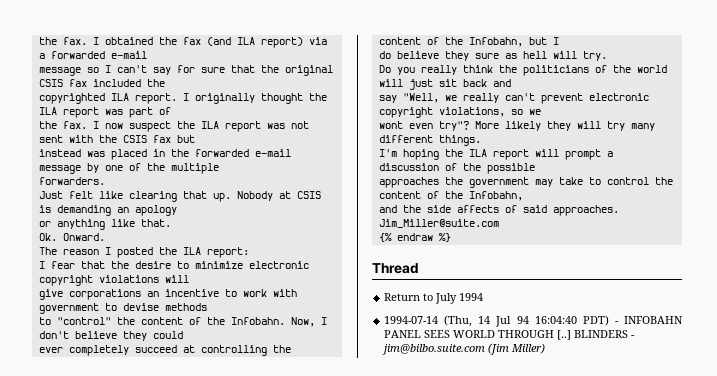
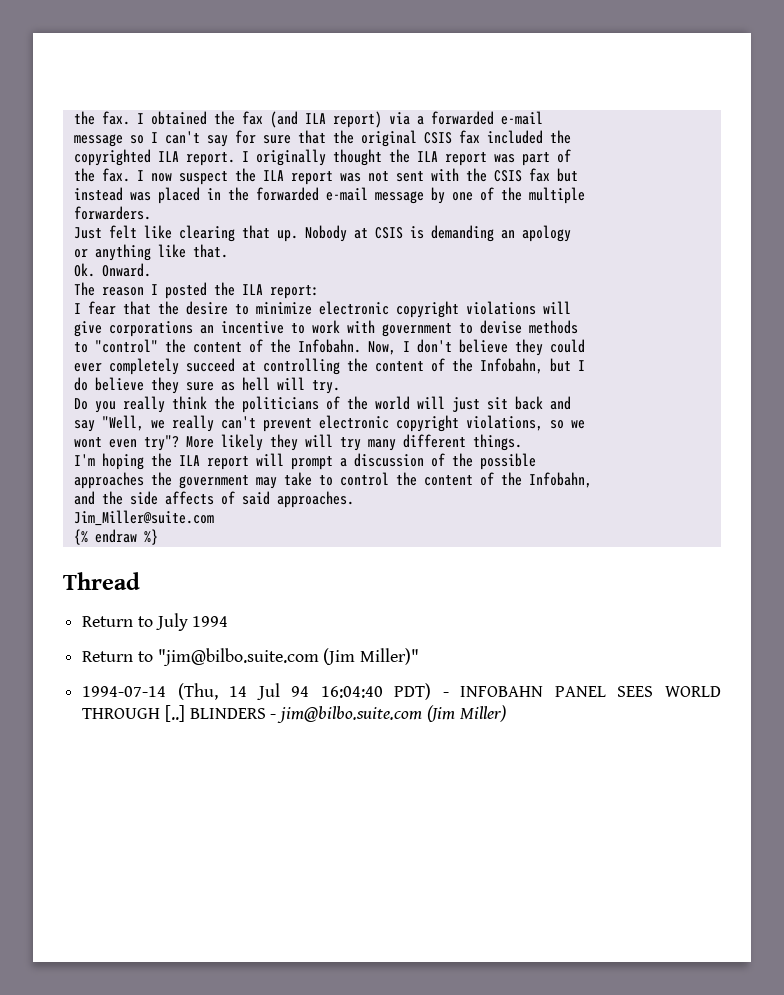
+ Return to "jim@bilbo.suite.com (Jim Miller)"

